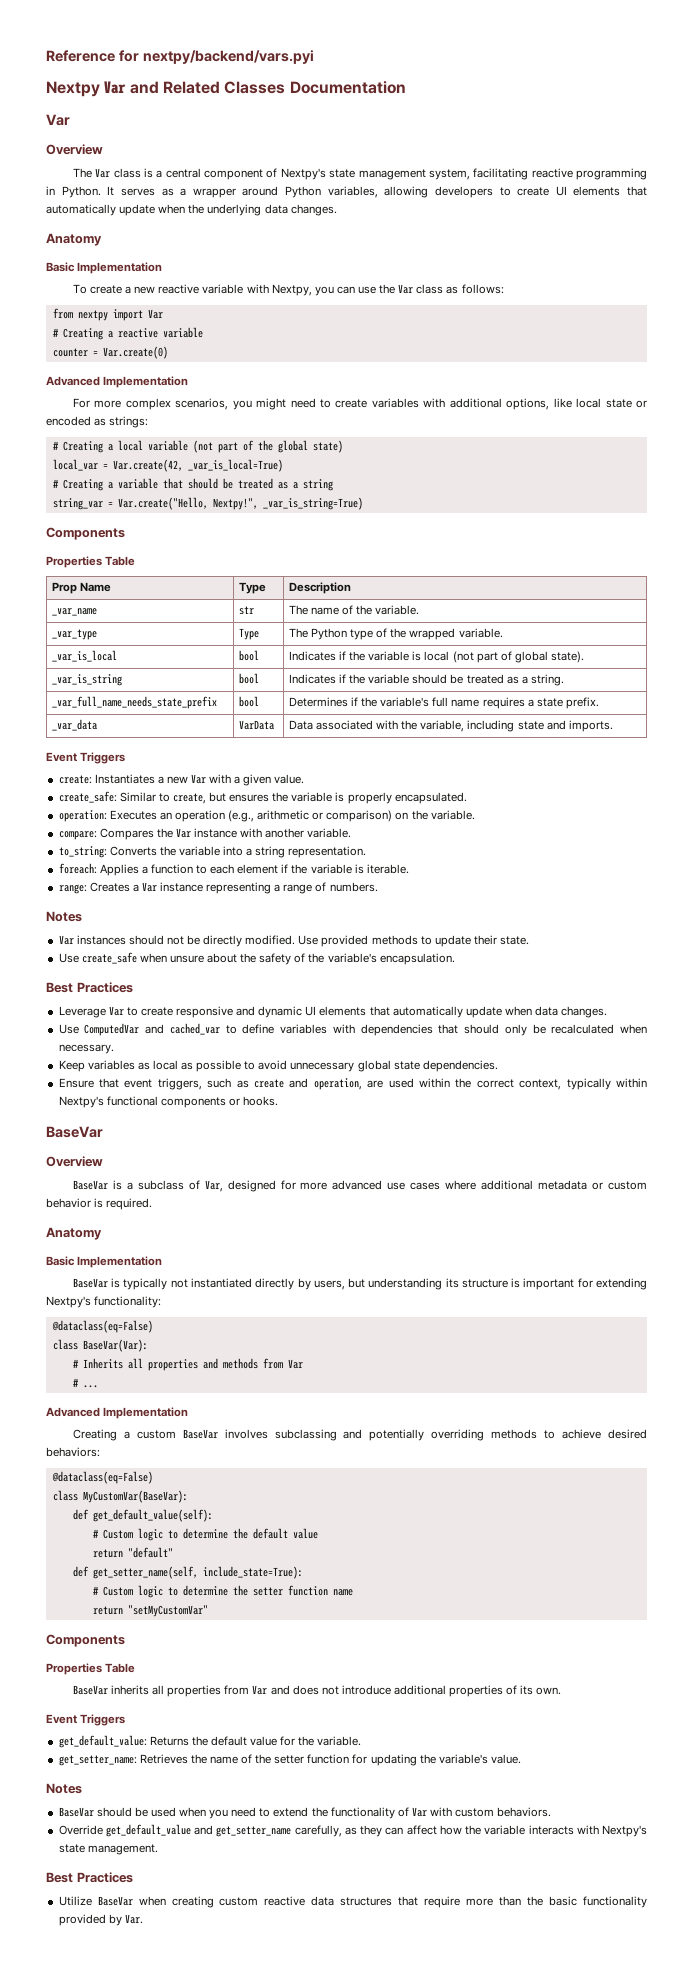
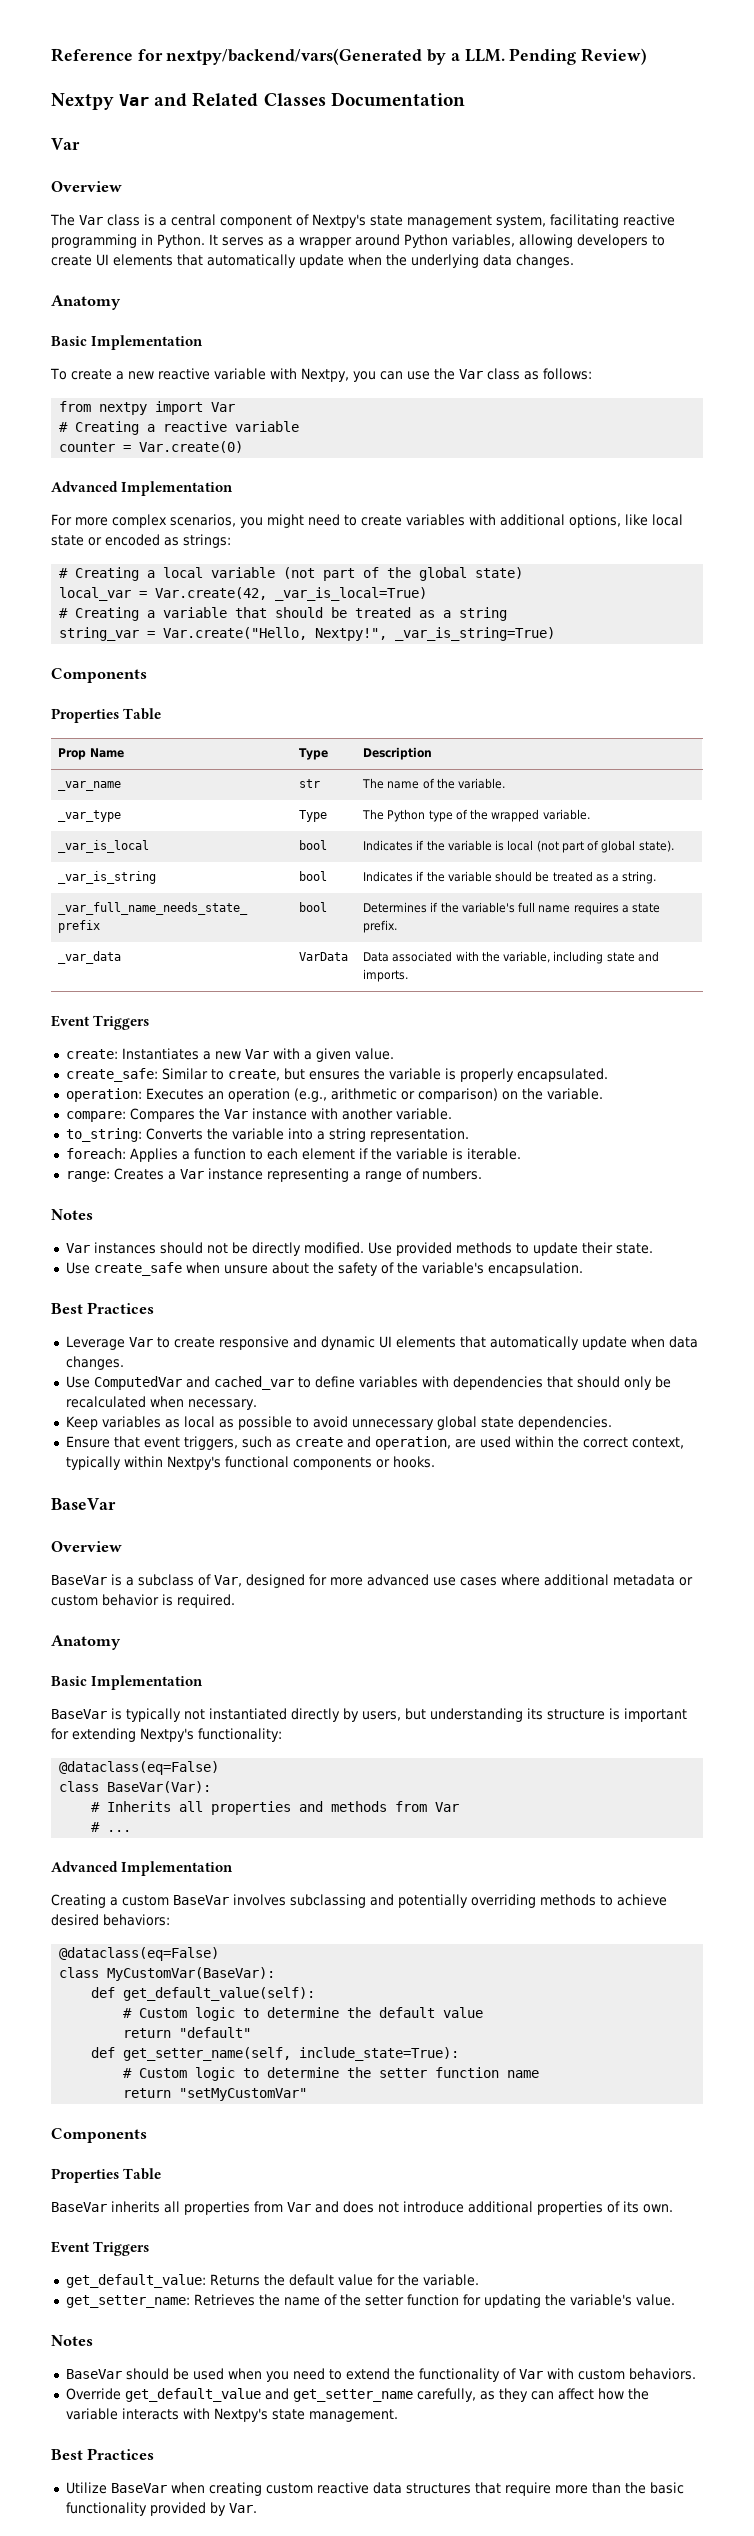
- Reference for nextpy/backend/vars.pyi
+ Reference for nextpy/backend/vars(Generated by a LLM. Pending Review)

